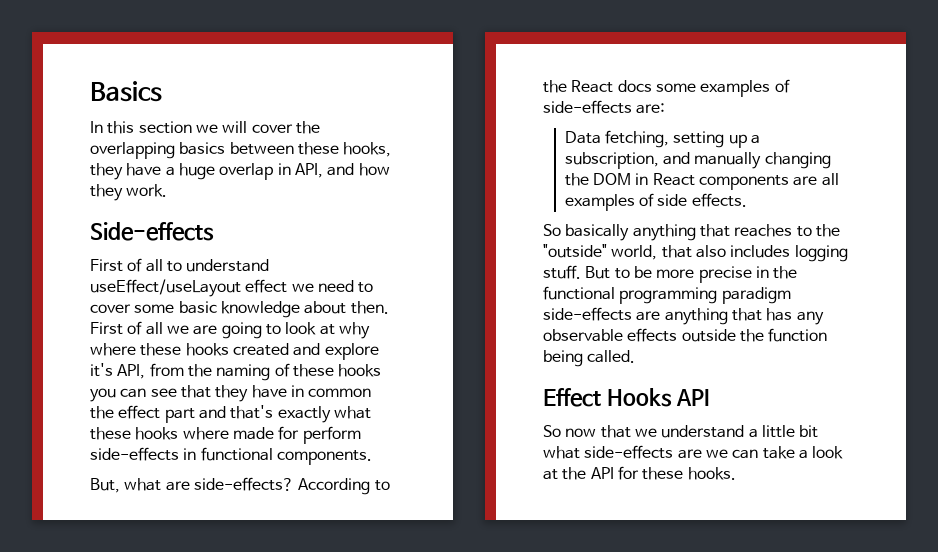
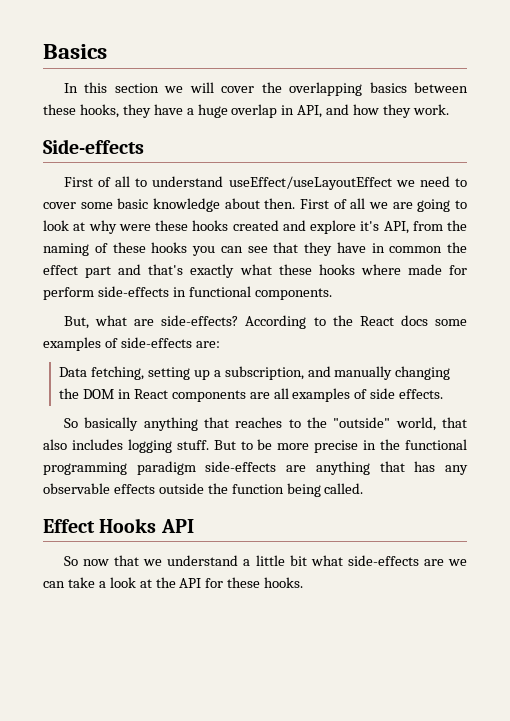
- First of all to understand useEffect/useLayout effect we need to cover some basic knowledge about then.
+ First of all to understand useEffect/useLayoutEffect we need to cover some basic knowledge about then.
- First of all we are going to look at why where these hooks created and explore it's API, from the naming of these hooks you can see that they have in common the effect part and that's exactly what these hooks where made for perform side-effects in functional components.
+ First of all we are going to look at why were these hooks created and explore it's API, from the naming of these hooks you can see that they have in common the effect part and that's exactly what these hooks where made for perform side-effects in functional components.

